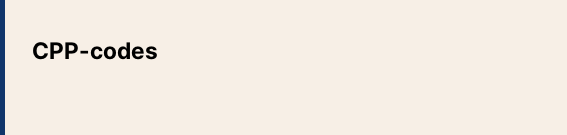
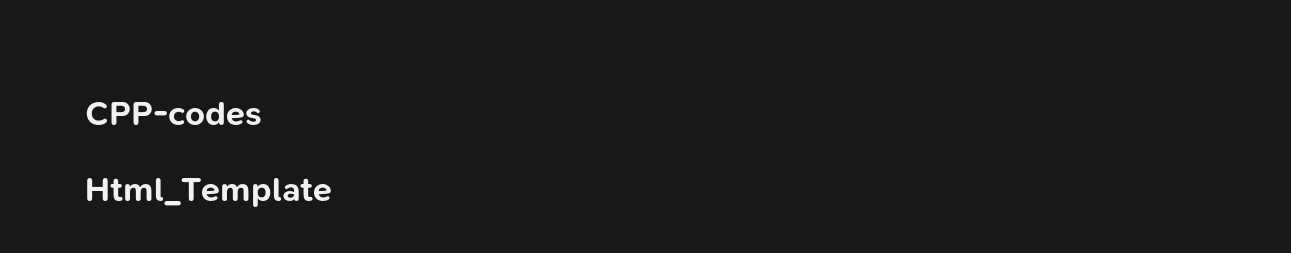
+ Html_Template

